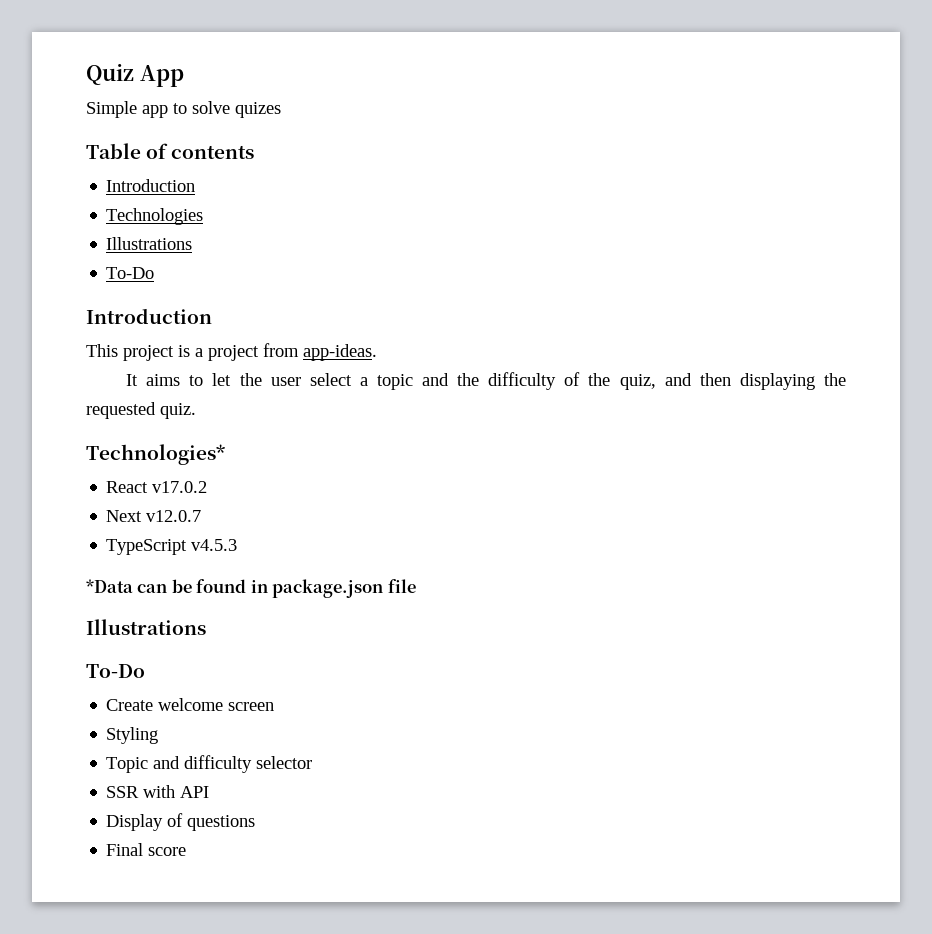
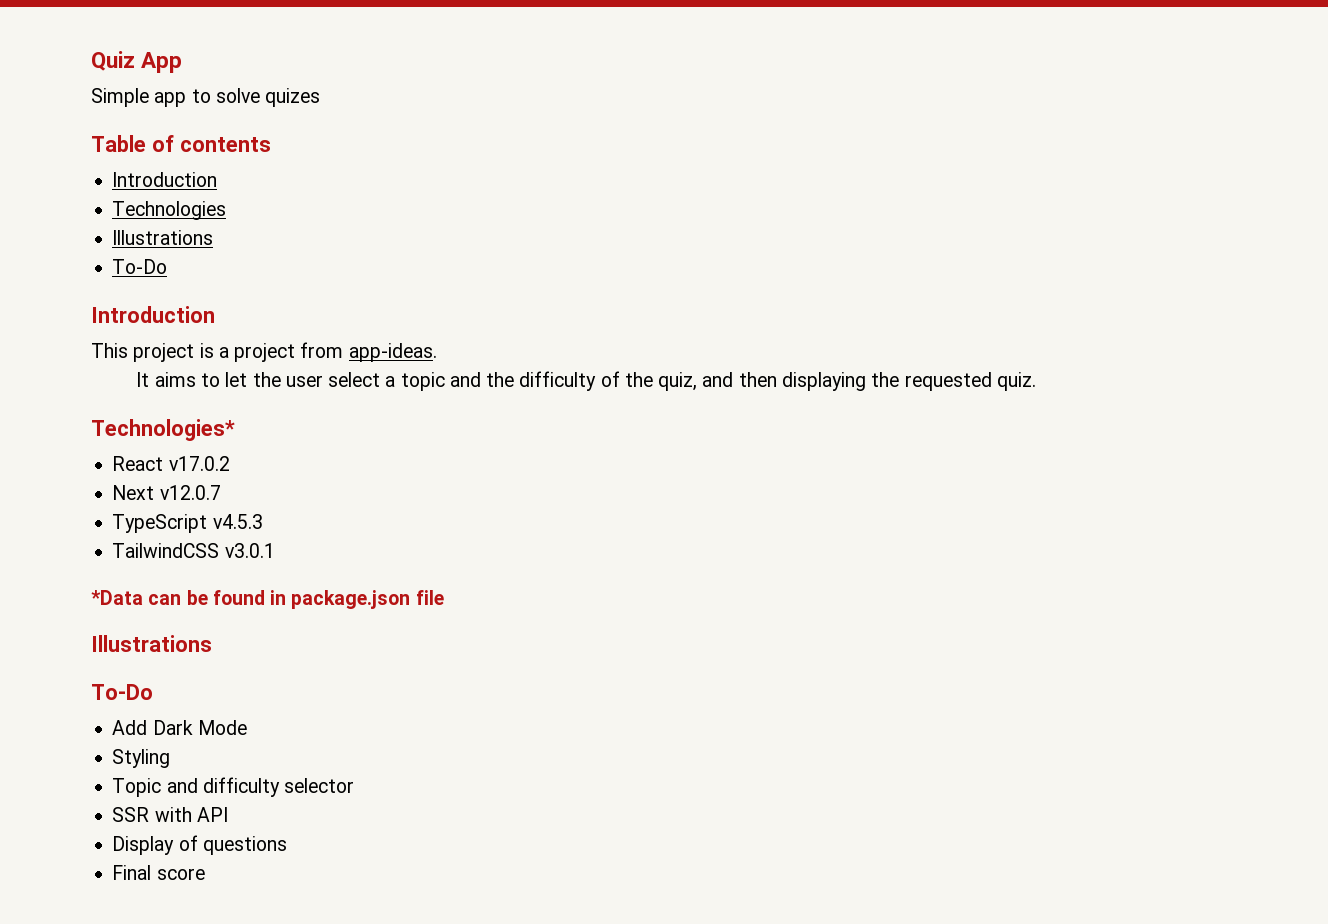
+ TailwindCSS v3.0.1
- Create welcome screen
+ Add Dark Mode

